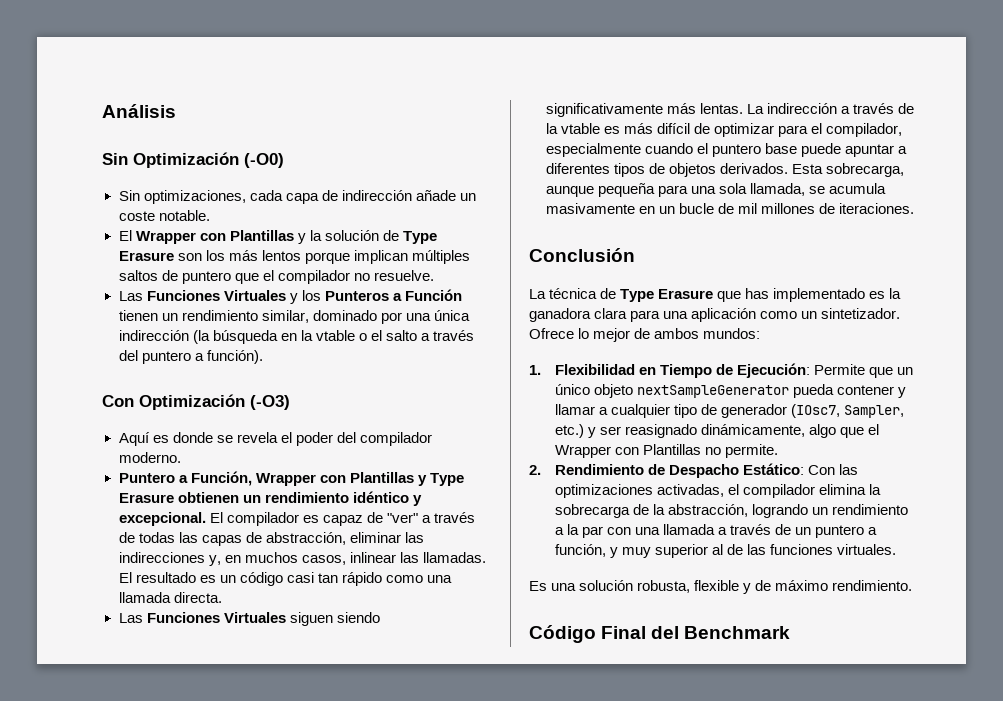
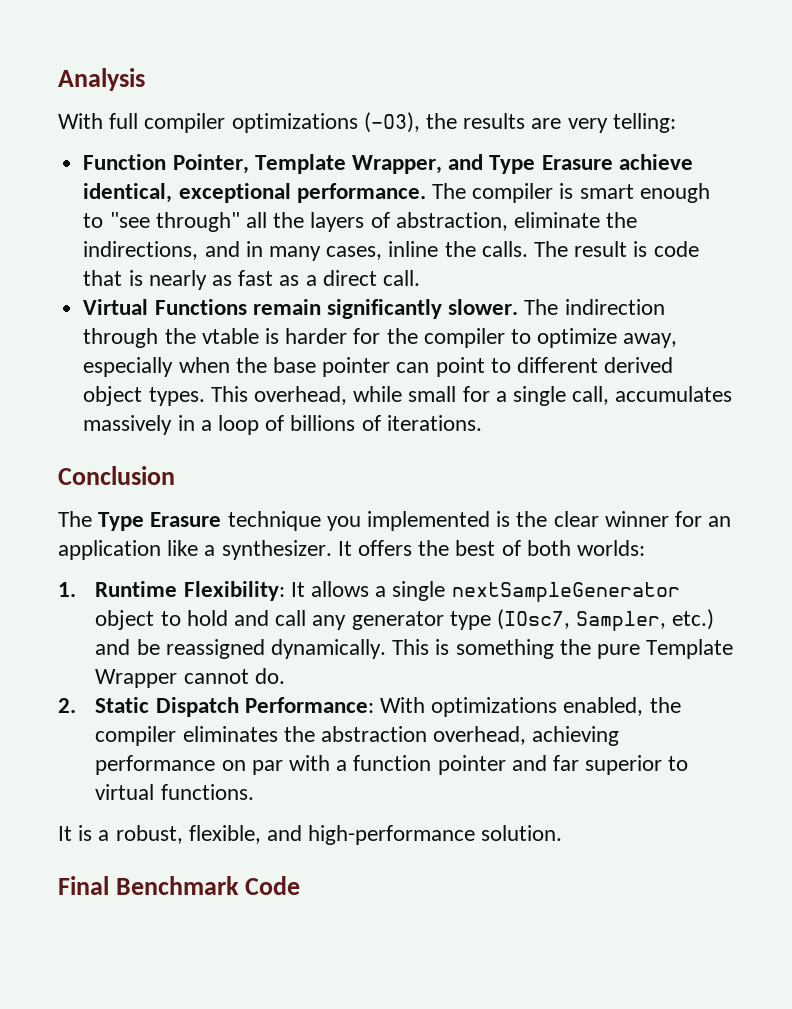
- Análisis
- Sin Optimización (-O0)
- Sin optimizaciones, cada capa de indirección añade un coste notable.
- El Wrapper con Plantillas y la solución de Type Erasure son los más lentos porque implican múltiples saltos de puntero que el compilador no resuelve.
- Las Funciones Virtuales y los Punteros a Función tienen un rendimiento similar, dominado por una única indirección (la búsqueda en la vtable o el salto a través del puntero a función).
- Con Optimización (-O3)
- Aquí es donde se revela el poder del compilador moderno.
- Puntero a Función, Wrapper con Plantillas y Type Erasure obtienen un rendimiento idéntico y excepcional. El compilador es capaz de "ver" a través de todas las capas de abstracción, eliminar las indirecciones y, en muchos casos, inlinear las llamadas. El resultado es un código casi tan rápido como una llamada directa.
- Las Funciones Virtuales siguen siendo significativamente más lentas. La indirección a través de la vtable es más difícil de optimizar para el compilador, especialmente cuando el puntero base puede apuntar a diferentes tipos de objetos derivados. Esta sobrecarga, aunque pequeña para una sola llamada, se acumula masivamente en un bucle de mil millones de iteraciones.
- Conclusión
- La técnica de Type Erasure que has implementado es la ganadora clara para una aplicación como un sintetizador. Ofrece lo mejor de ambos mundos:
- 1. Flexibilidad en Tiempo de Ejecución: Permite que un único objeto nextSampleGenerator pueda contener y llamar a cualquier tipo de generador (IOsc7, Sampler, etc.) y ser reasignado dinámicamente, algo que el Wrapper con Plantillas no permite.
- 2. Rendimiento de Despacho Estático: Con las optimizaciones activadas, el compilador elimina la sobrecarga de la abstracción, logrando un rendimiento a la par con una llamada a través de un puntero a función, y muy superior al de las funciones virtuales.
- Es una solución robusta, flexible y de máximo rendimiento.
- Código Final del Benchmark
+ Analysis
+ With full compiler optimizations (-O3), the results are very telling:
+ Function Pointer, Template Wrapper, and Type Erasure achieve identical, exceptional performance. The compiler is smart enough to "see through" all the layers of abstraction, eliminate the indirections, and in many cases, inline the calls. The result is code that is nearly as fast as a direct call.
+ Virtual Functions remain significantly slower. The indirection through the vtable is harder for the compiler to optimize away, especially when the base pointer can point to different derived object types. This overhead, while small for a single call, accumulates massively in a loop of billions of iterations.
+ Conclusion
+ The Type Erasure technique you implemented is the clear winner for an application like a synthesizer. It offers the best of both worlds:
+ 1. Runtime Flexibility: It allows a single nextSampleGenerator object to hold and call any generator type (IOsc7, Sampler, etc.) and be reassigned dynamically. This is something the pure Template Wrapper cannot do.
+ 2. Static Dispatch Performance: With optimizations enabled, the compiler eliminates the abstraction overhead, achieving performance on par with a function pointer and far superior to virtual functions.
+ It is a robust, flexible, and high-performance solution.
+ Final Benchmark Code

